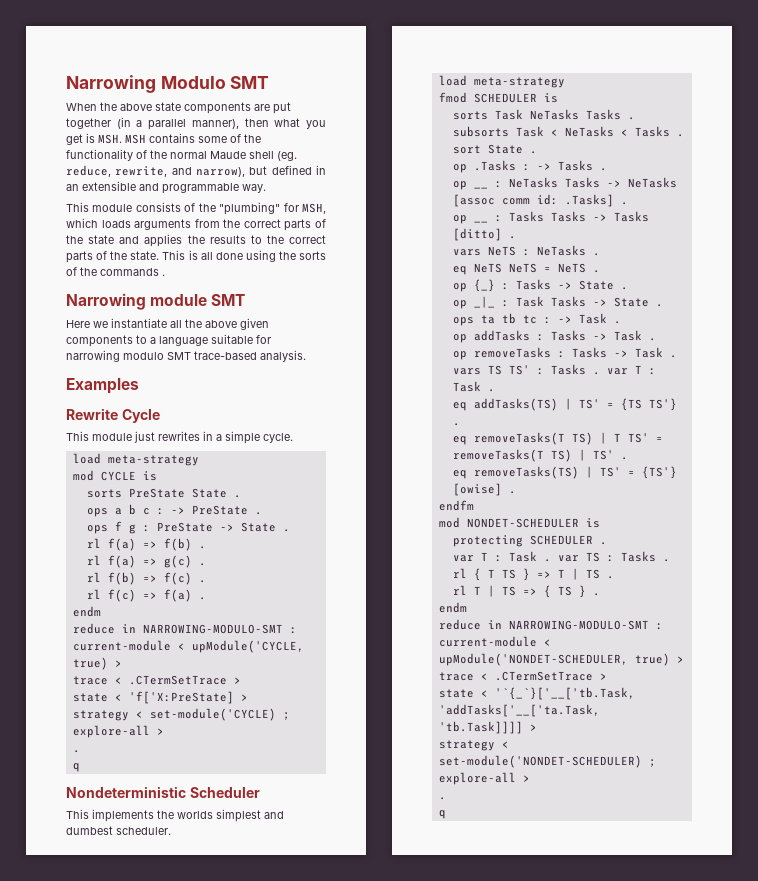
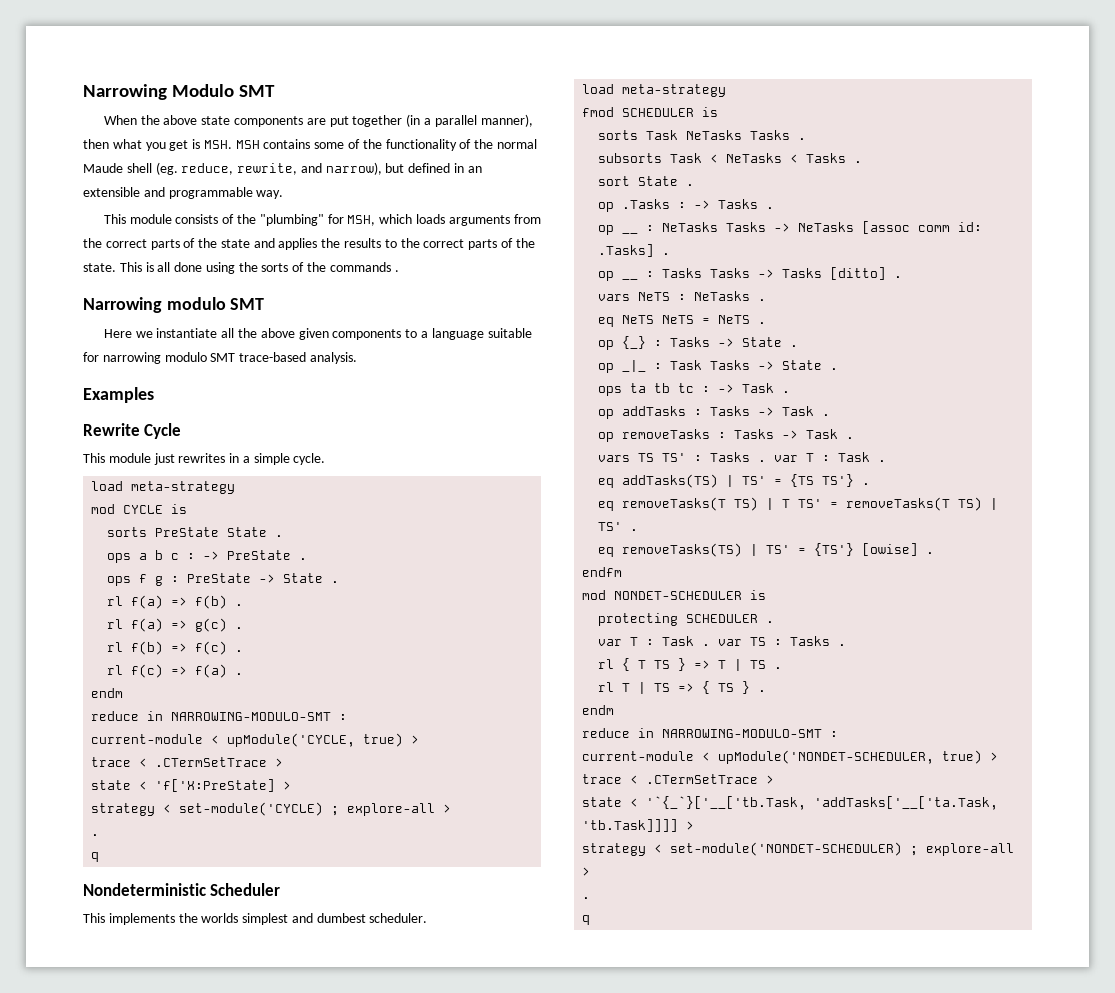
- Narrowing module SMT
+ Narrowing modulo SMT

